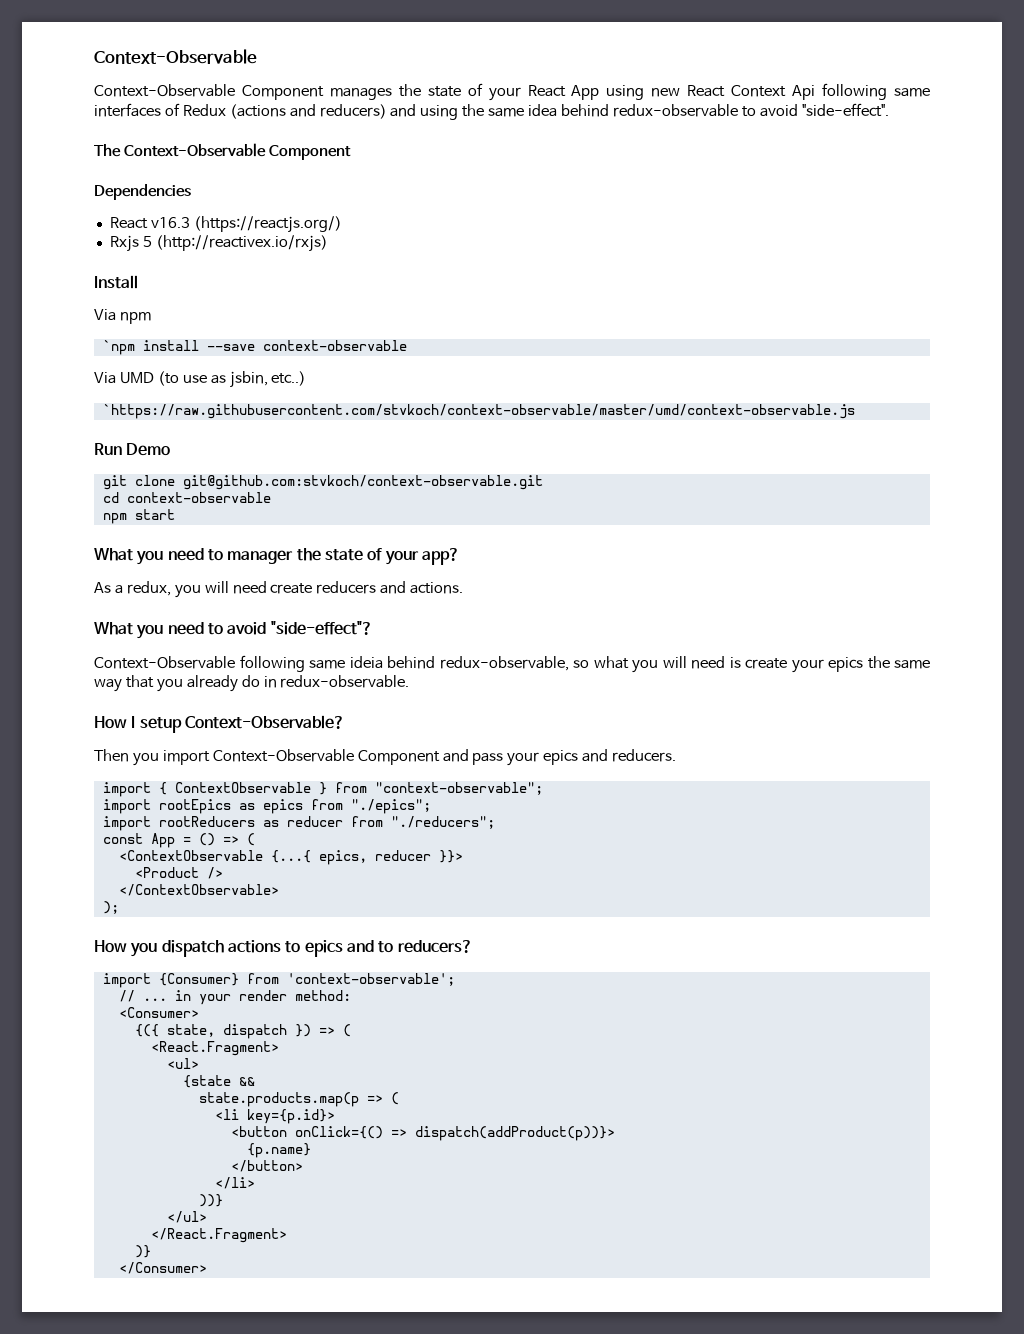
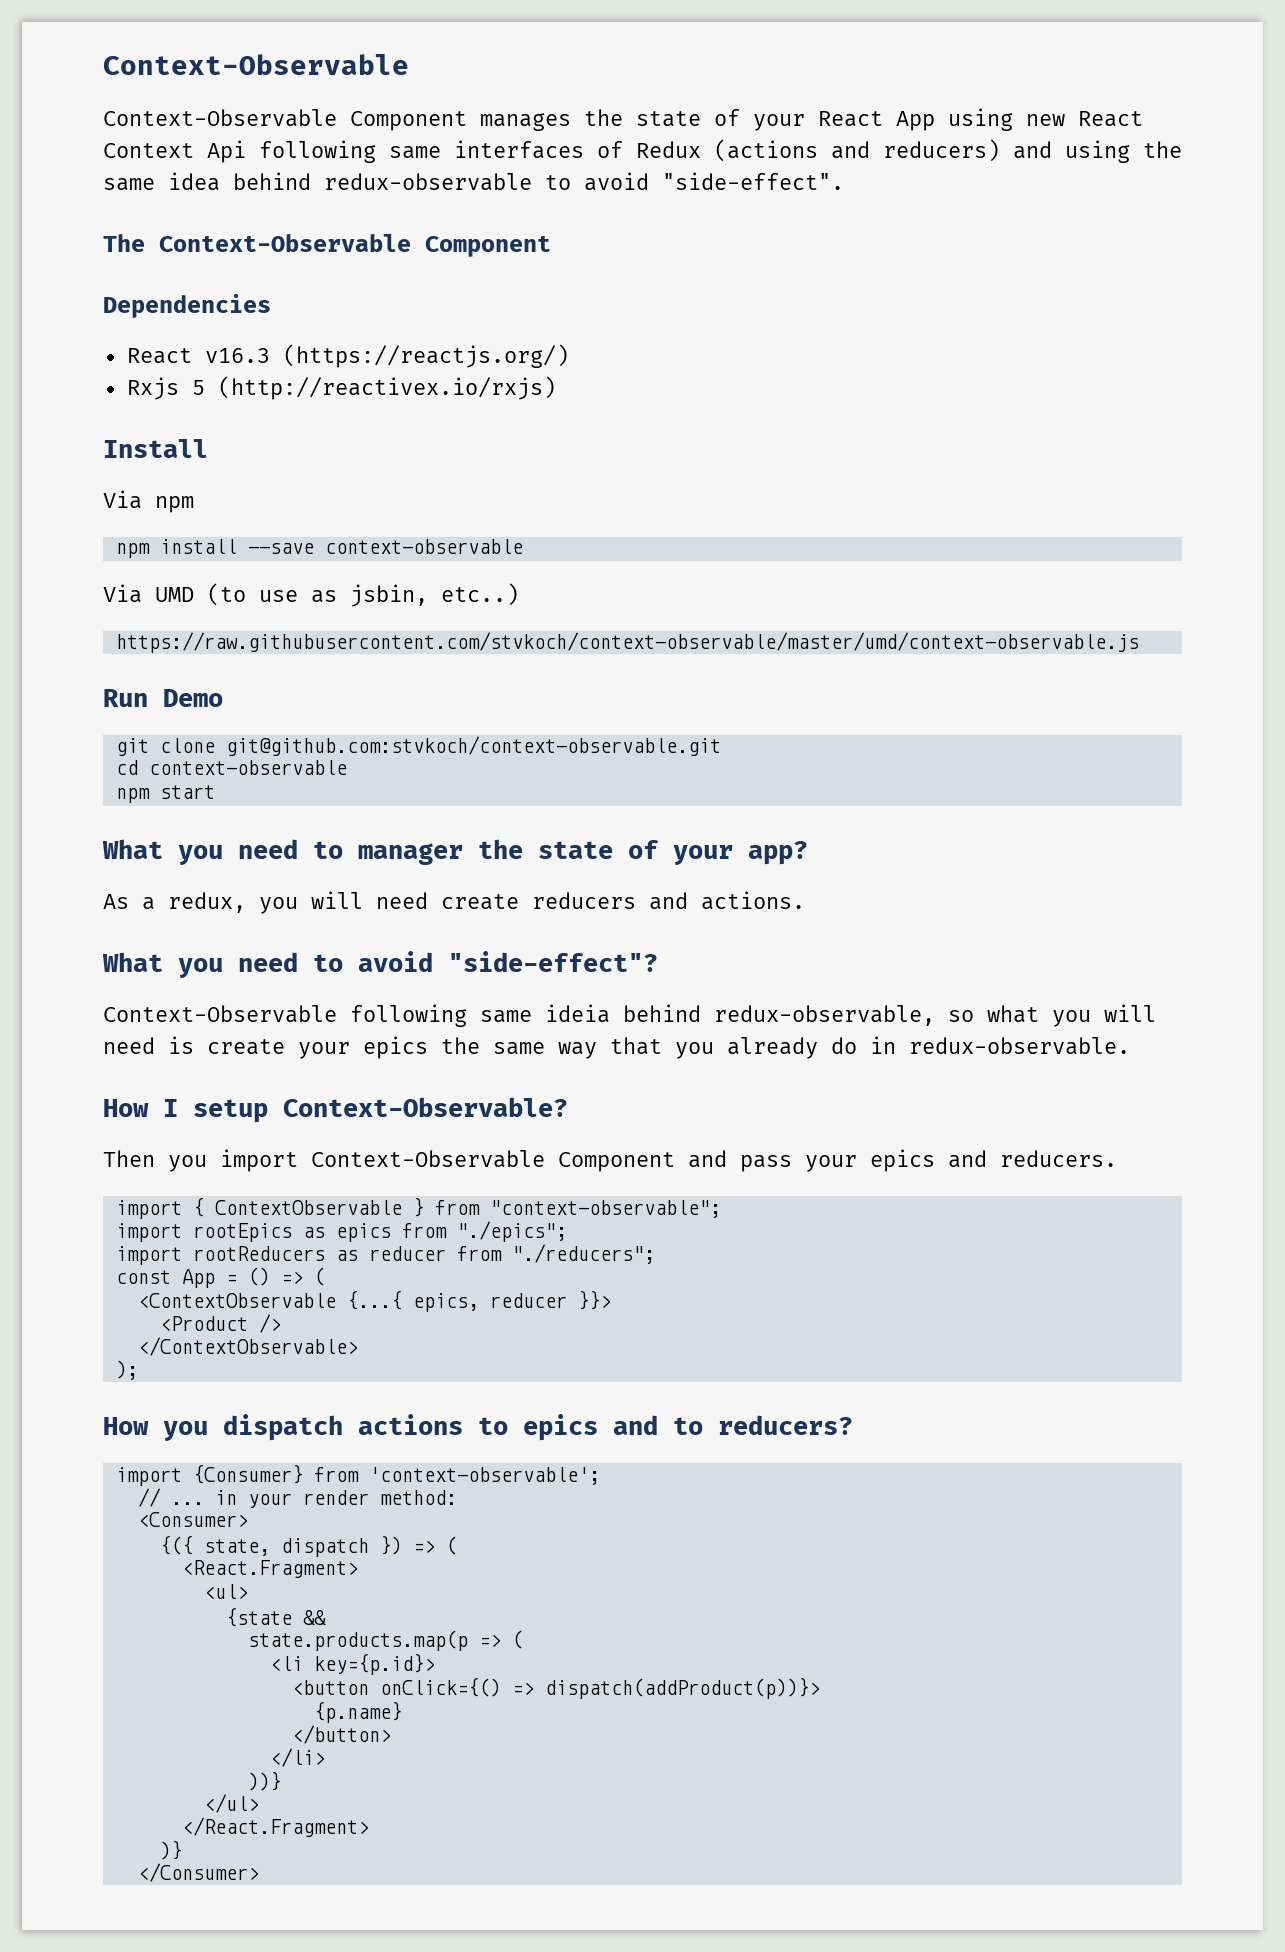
- `npm install --save context-observable
+ npm install --save context-observable
- `https://raw.githubusercontent.com/stvkoch/context-observable/master/umd/context-observable.js
+ https://raw.githubusercontent.com/stvkoch/context-observable/master/umd/context-observable.js

